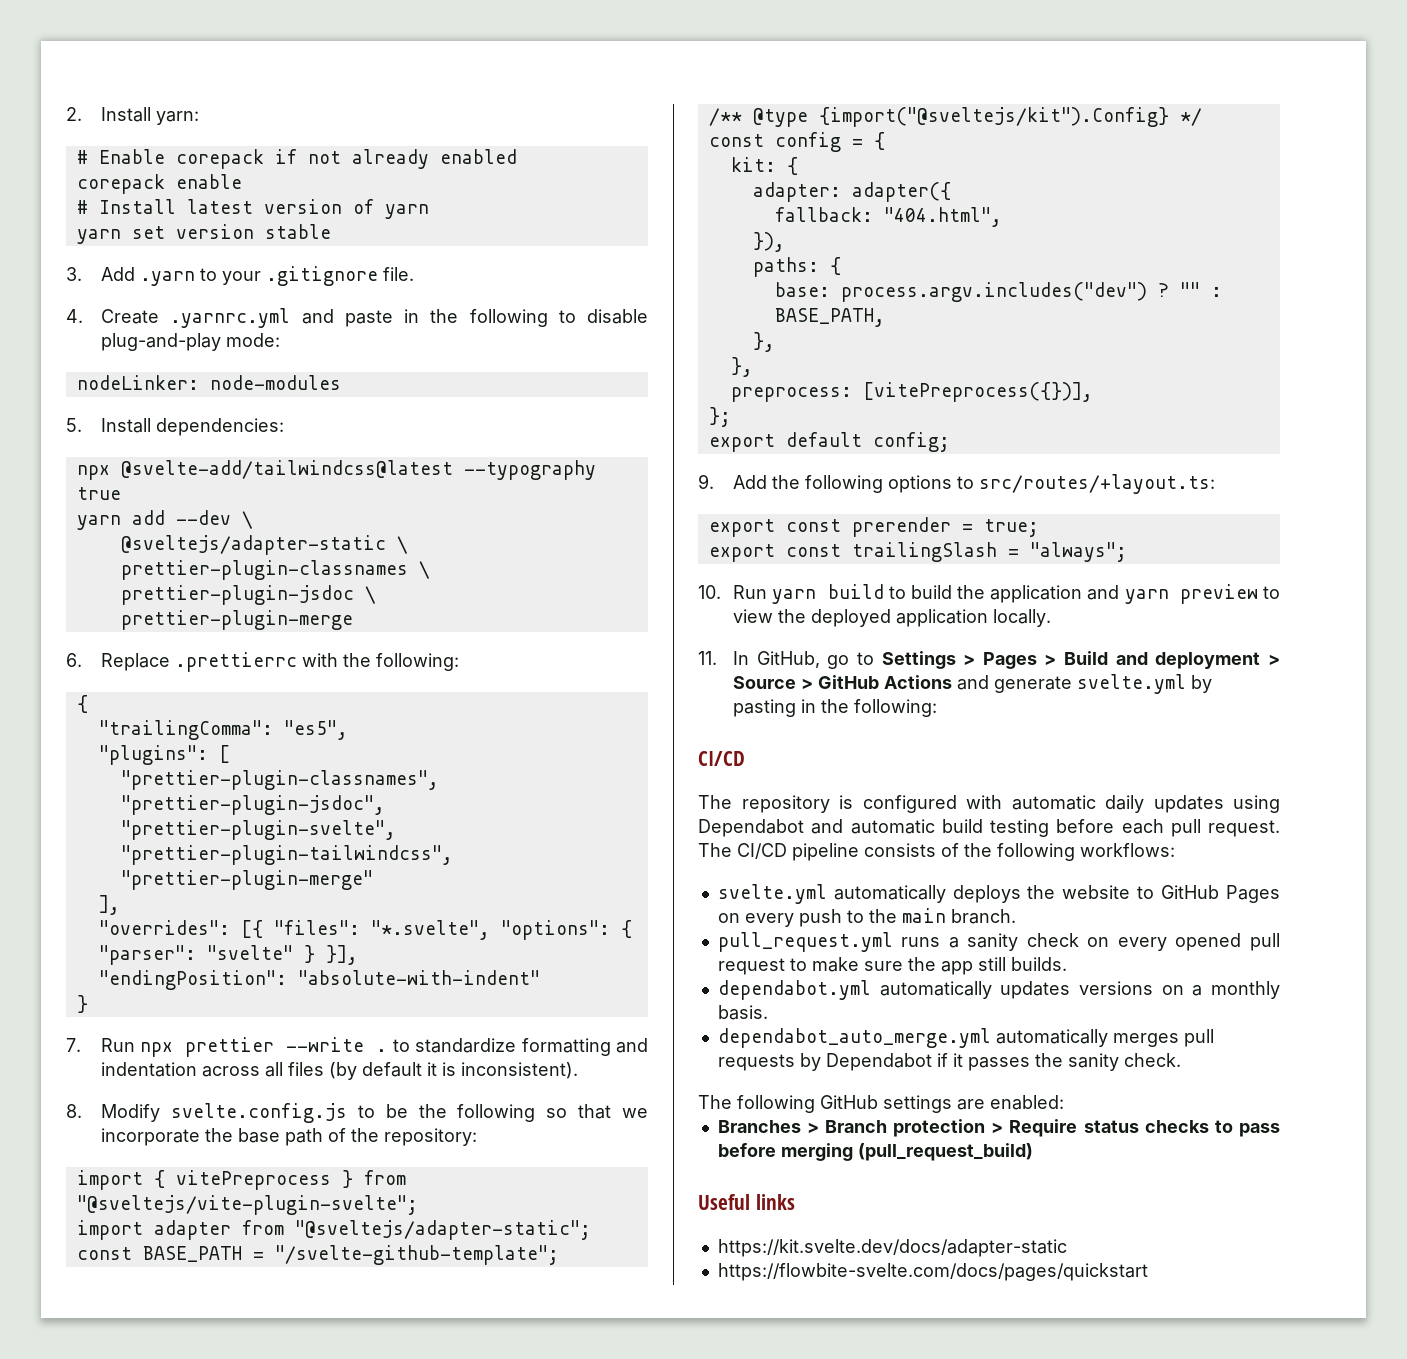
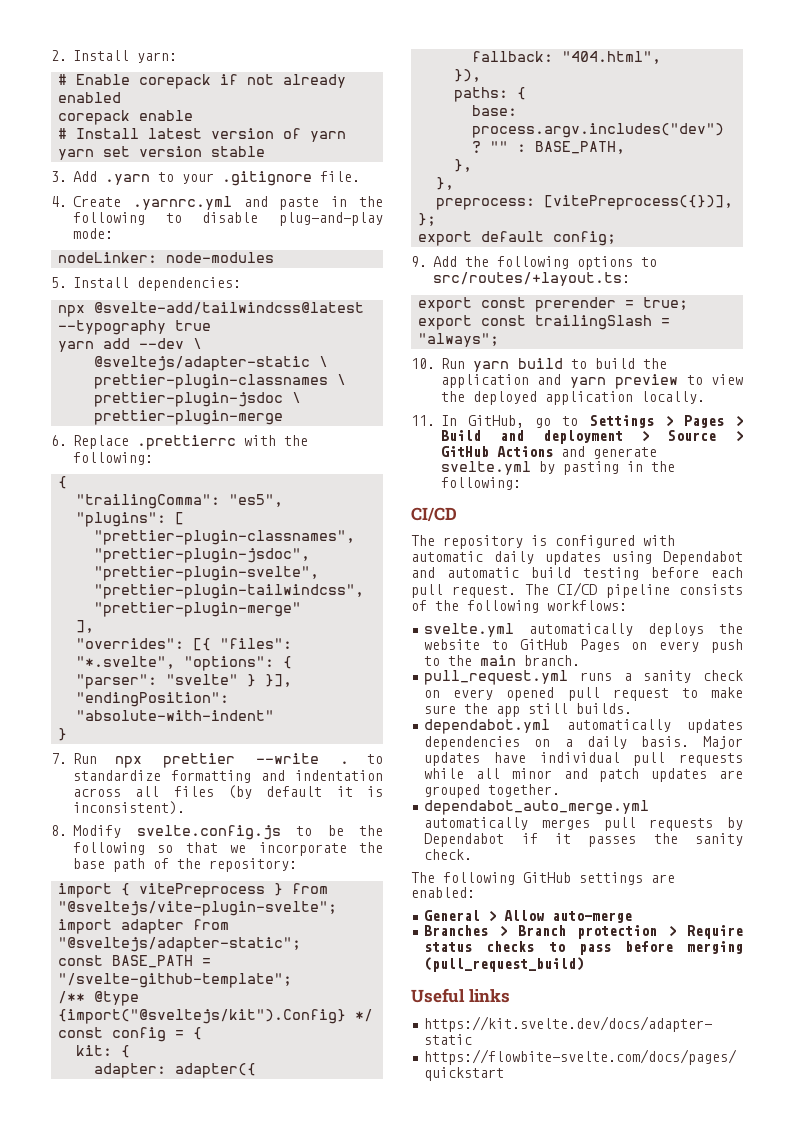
- dependabot.yml automatically updates versions on a monthly basis.
+ dependabot.yml automatically updates dependencies on a daily basis. Major updates have individual pull requests while all minor and patch updates are grouped together.
+ General > Allow auto-merge

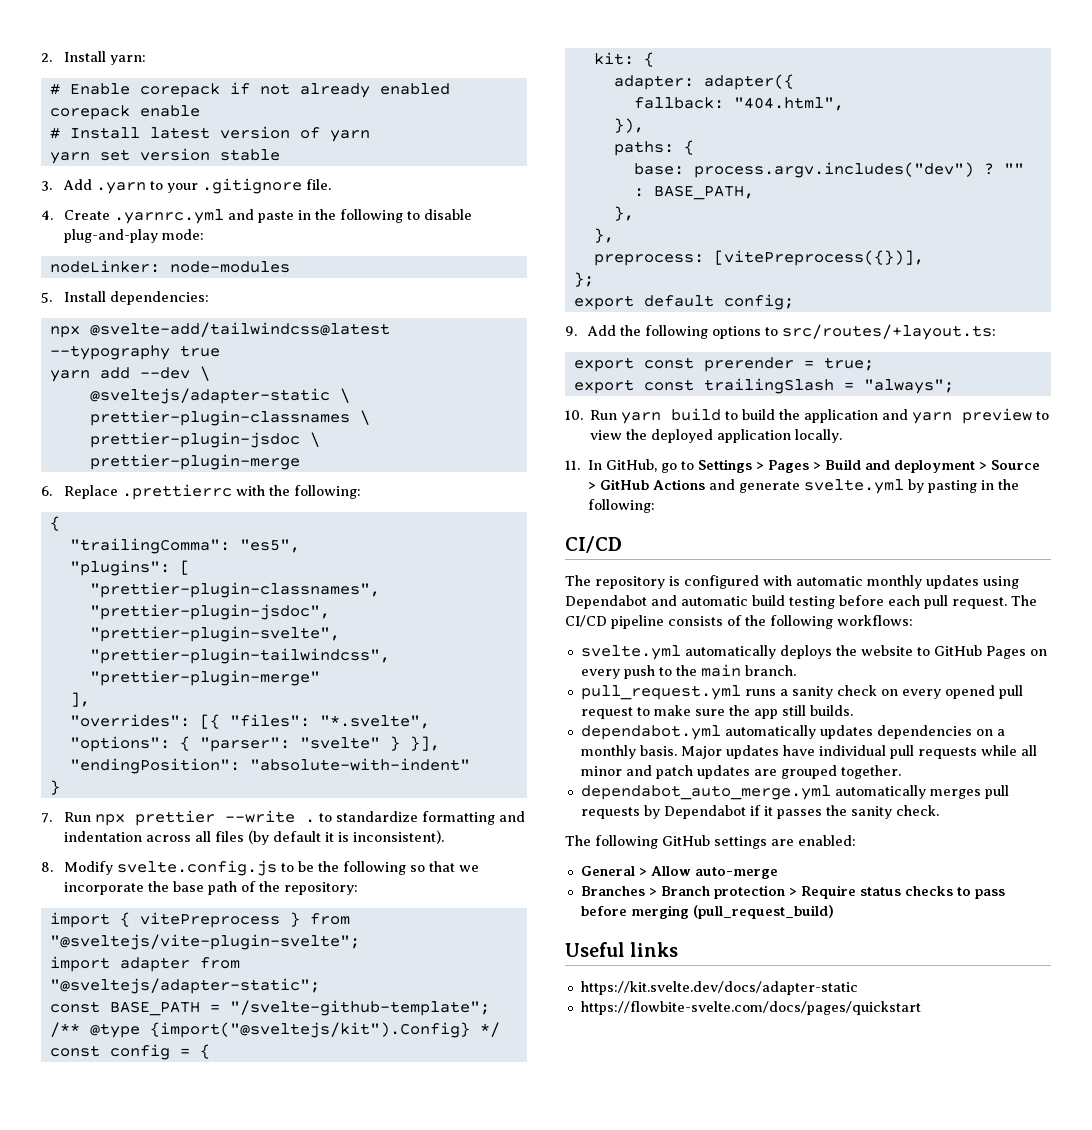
- The repository is configured with automatic daily updates using Dependabot and automatic build testing before each pull request.
+ The repository is configured with automatic monthly updates using Dependabot and automatic build testing before each pull request.
- dependabot.yml automatically updates dependencies on a daily basis.
+ dependabot.yml automatically updates dependencies on a monthly basis.

